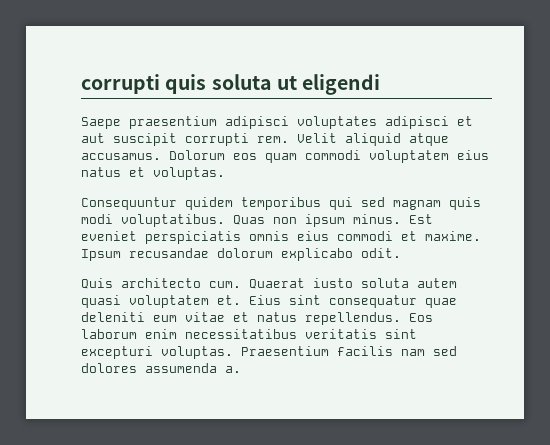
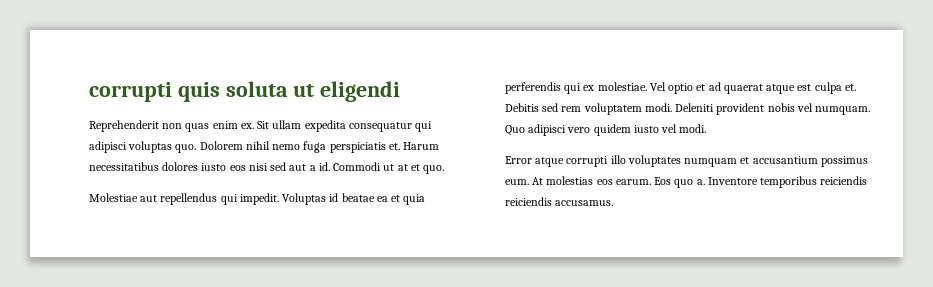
- Saepe praesentium adipisci voluptates adipisci et aut suscipit corrupti rem. Velit aliquid atque accusamus. Dolorum eos quam commodi voluptatem eius natus et voluptas.
- Consequuntur quidem temporibus qui sed magnam quis modi voluptatibus. Quas non ipsum minus. Est eveniet perspiciatis omnis eius commodi et maxime. Ipsum recusandae dolorum explicabo odit.
- Quis architecto cum. Quaerat iusto soluta autem quasi voluptatem et. Eius sint consequatur quae deleniti eum vitae et natus repellendus. Eos laborum enim necessitatibus veritatis sint excepturi voluptas. Praesentium facilis nam sed dolores assumenda a.
+ Reprehenderit non quas enim ex. Sit ullam expedita consequatur qui adipisci voluptas quo. Dolorem nihil nemo fuga perspiciatis et. Harum necessitatibus dolores iusto eos nisi sed aut a id. Commodi ut at et quo.
+ Molestiae aut repellendus qui impedit. Voluptas id beatae ea et quia perferendis qui ex molestiae. Vel optio et ad quaerat atque est culpa et. Debitis sed rem voluptatem modi. Deleniti provident nobis vel numquam. Quo adipisci vero quidem iusto vel modi.
+ Error atque corrupti illo voluptates numquam et accusantium possimus eum. At molestias eos earum. Eos quo a. Inventore temporibus reiciendis reiciendis accusamus.

